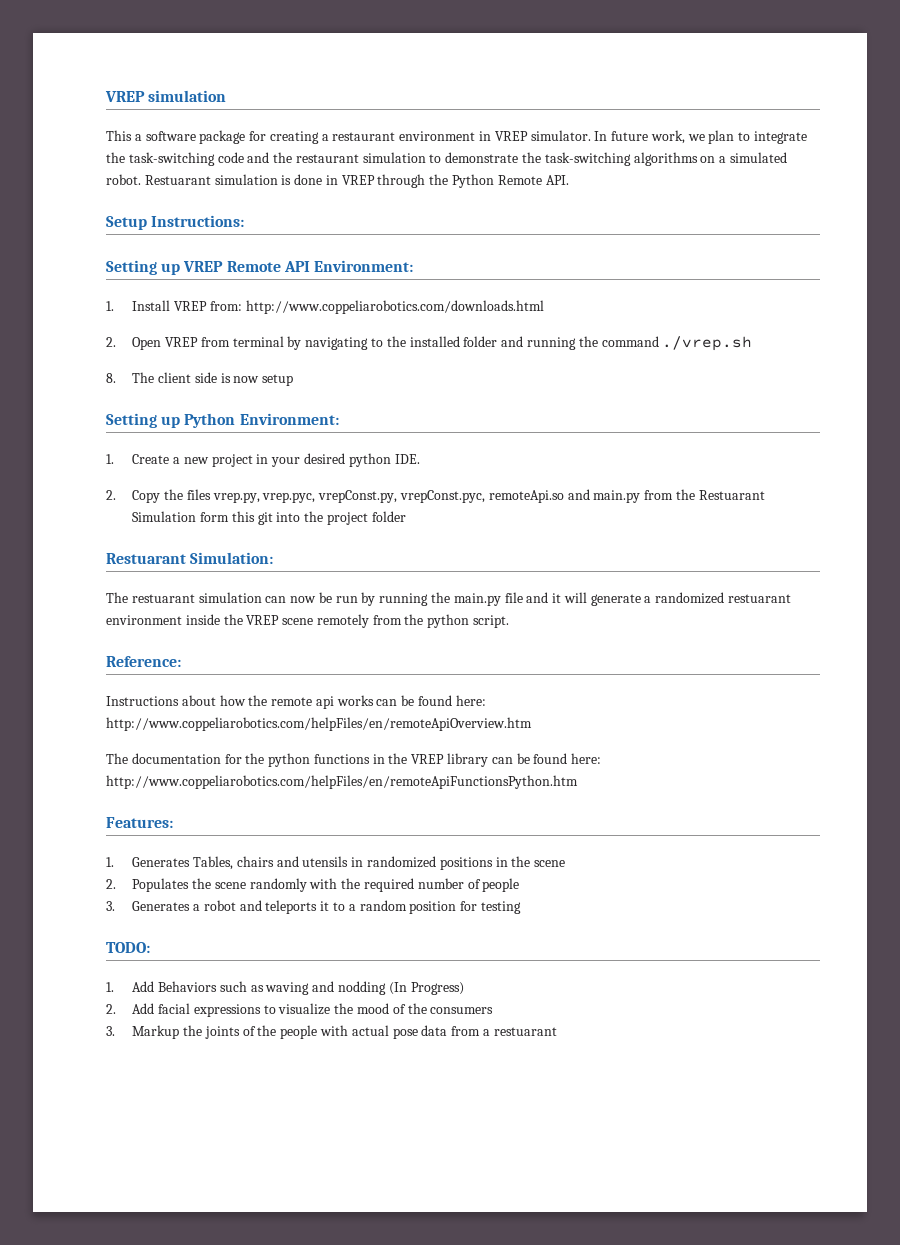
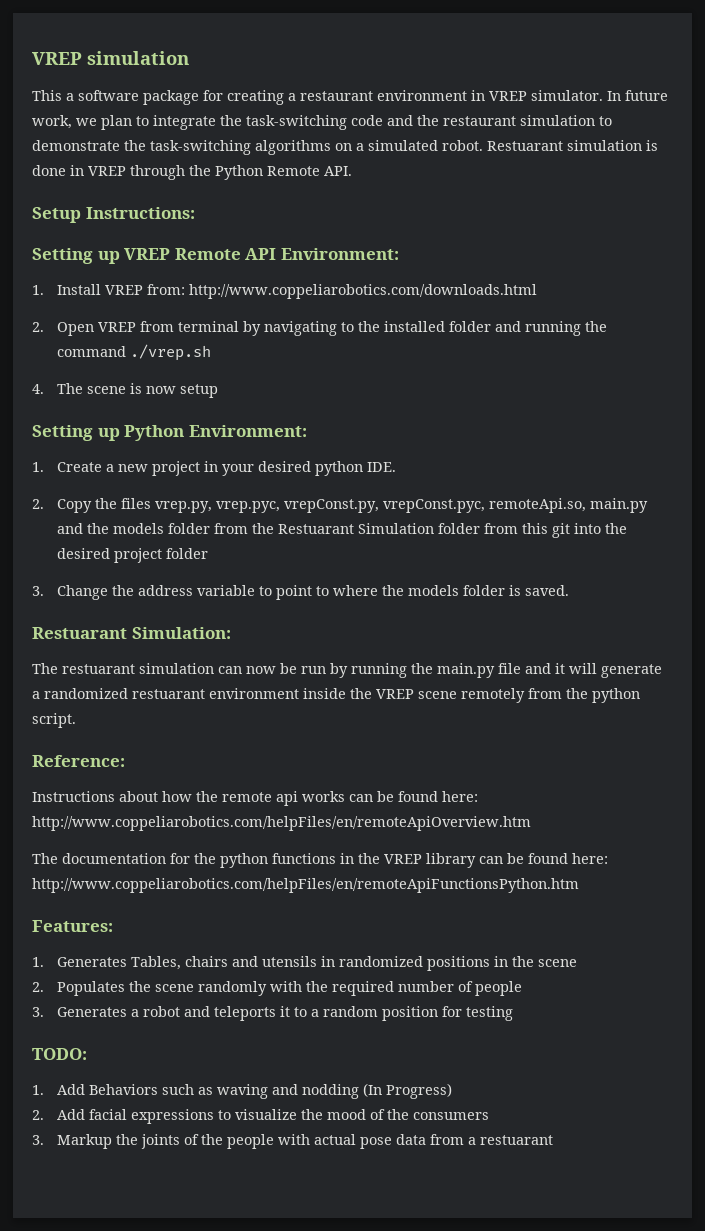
- 8. The client side is now setup
+ 4. The scene is now setup
- 2. Copy the files vrep.py, vrep.pyc, vrepConst.py, vrepConst.pyc, remoteApi.so and main.py from the Restuarant Simulation form this git into the project folder
+ 2. Copy the files vrep.py, vrep.pyc, vrepConst.py, vrepConst.pyc, remoteApi.so, main.py and the models folder from the Restuarant Simulation folder from this git into the desired project folder
+ 3. Change the address variable to point to where the models folder is saved.

